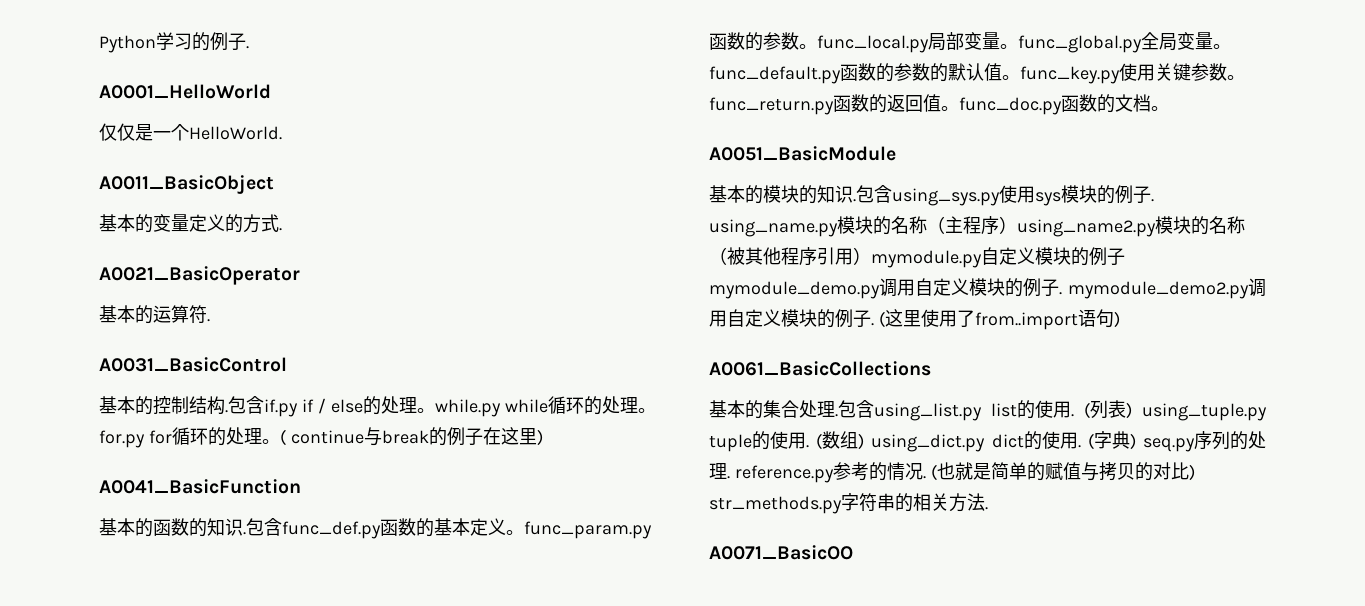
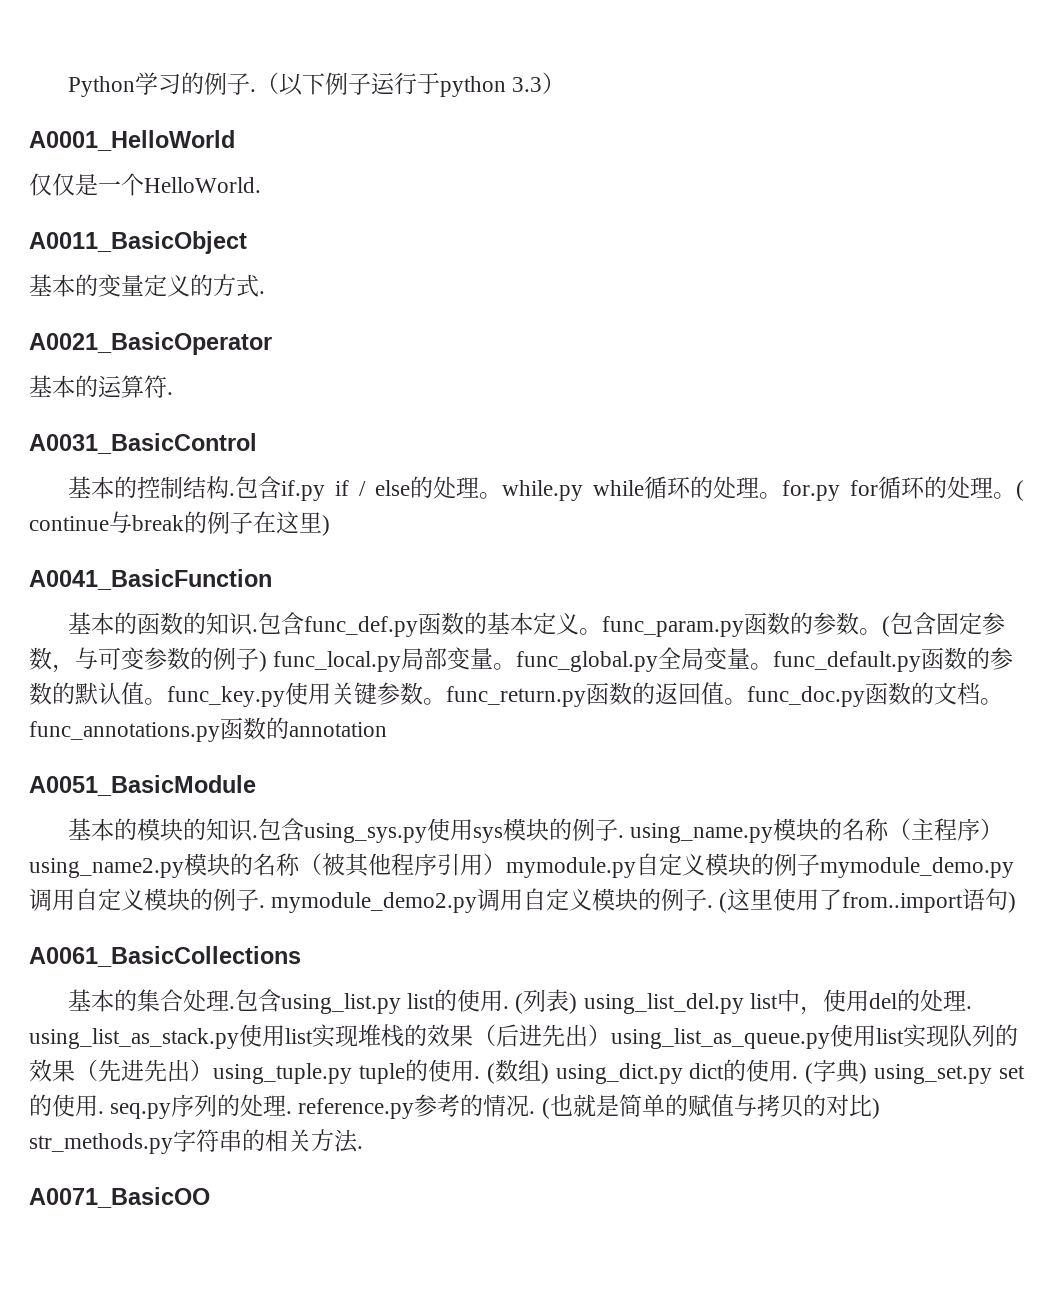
+ （以下例子运行于python 3.3）
- 包含func_def.py函数的基本定义。func_param.py函数的参数。func_local.py局部变量。func_global.py全局变量。func_default.py函数的参数的默认值。func_key.py使用关键参数。func_return.py函数的返回值。func_doc.py函数的文档。
+ 包含func_def.py函数的基本定义。func_param.py函数的参数。(包含固定参数，与可变参数的例子) func_local.py局部变量。func_global.py全局变量。func_default.py函数的参数的默认值。func_key.py使用关键参数。func_return.py函数的返回值。func_doc.py函数的文档。func_annotations.py函数的annotation
- (列表) using_tuple.py tuple的使用.
+ (列表) using_list_del.py list中，使用del的处理. using_list_as_stack.py使用list实现堆栈的效果（后进先出）using_list_as_queue.py使用list实现队列的效果（先进先出）using_tuple.py tuple的使用.
- (字典) seq.py序列的处理. reference.py参考的情况.
+ (字典) using_set.py set的使用. seq.py序列的处理. reference.py参考的情况.

